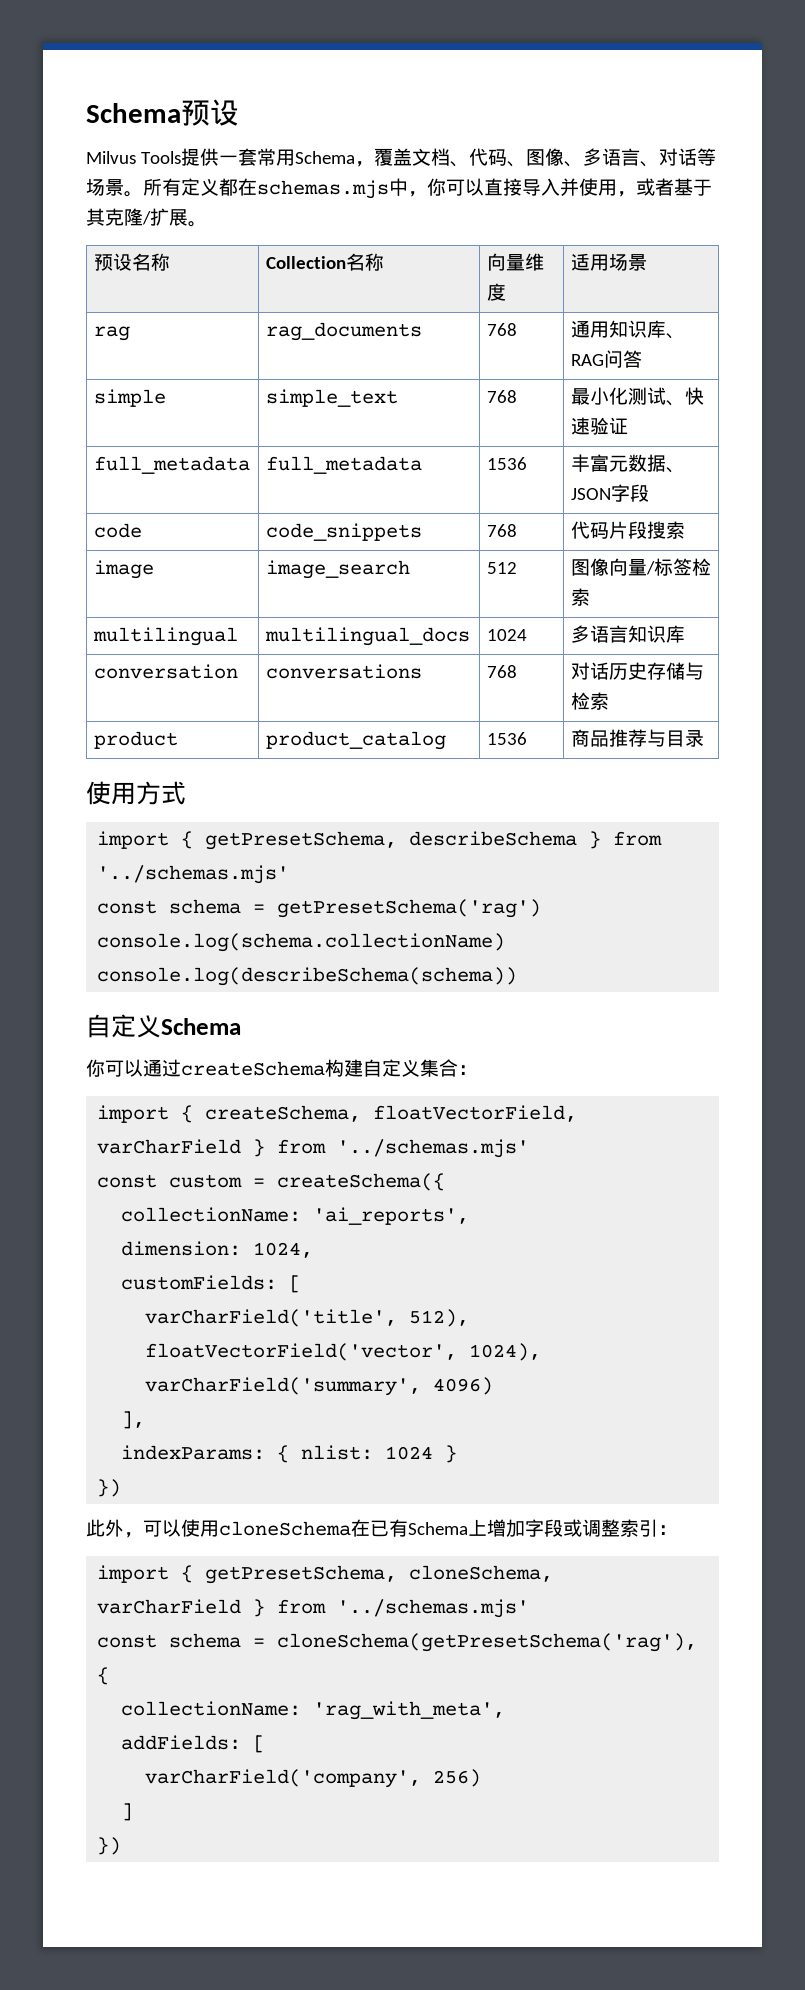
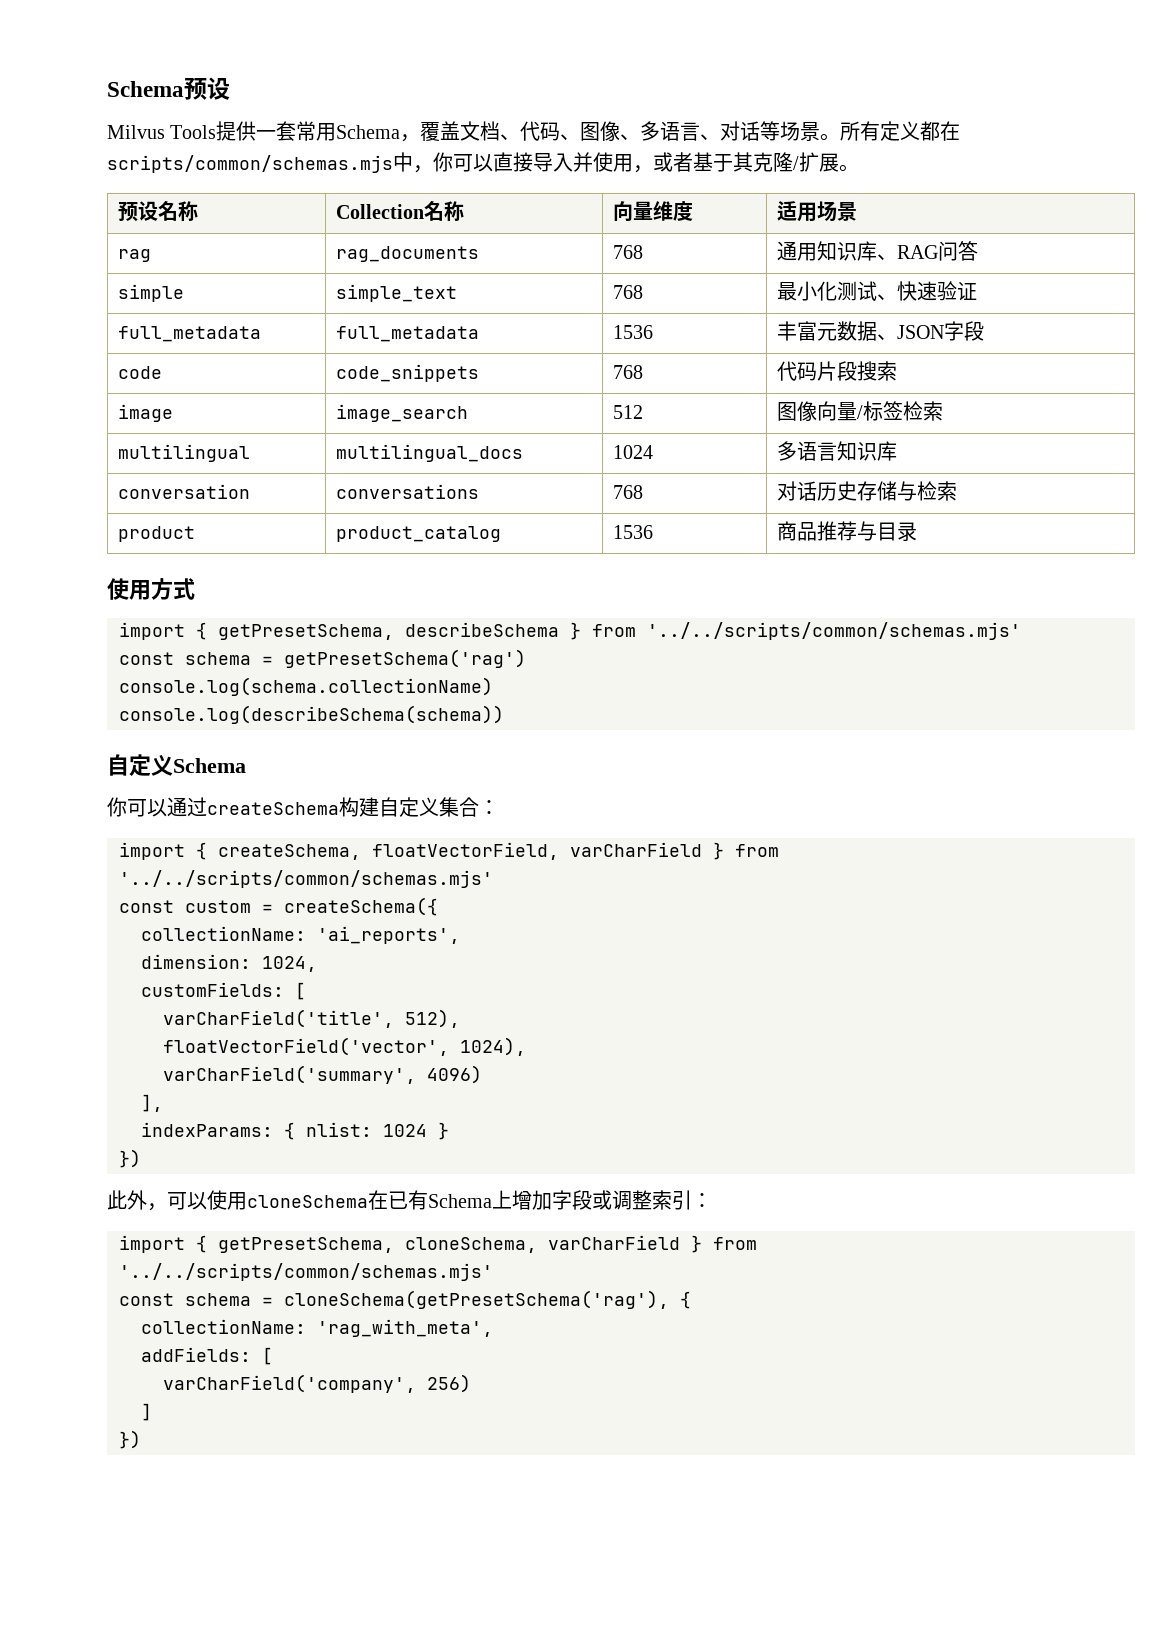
- 所有定义都在schemas.mjs中，你可以直接导入并使用，或者基于其克隆/扩展。
+ 所有定义都在scripts/common/schemas.mjs中，你可以直接导入并使用，或者基于其克隆/扩展。
- import { getPresetSchema, describeSchema } from '../schemas.mjs'
+ import { getPresetSchema, describeSchema } from '../../scripts/common/schemas.mjs'
- import { createSchema, floatVectorField, varCharField } from '../schemas.mjs'
+ import { createSchema, floatVectorField, varCharField } from '../../scripts/common/schemas.mjs'
- import { getPresetSchema, cloneSchema, varCharField } from '../schemas.mjs'
+ import { getPresetSchema, cloneSchema, varCharField } from '../../scripts/common/schemas.mjs'

